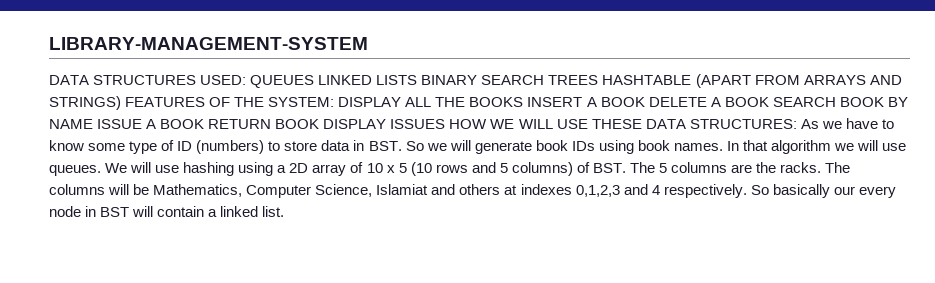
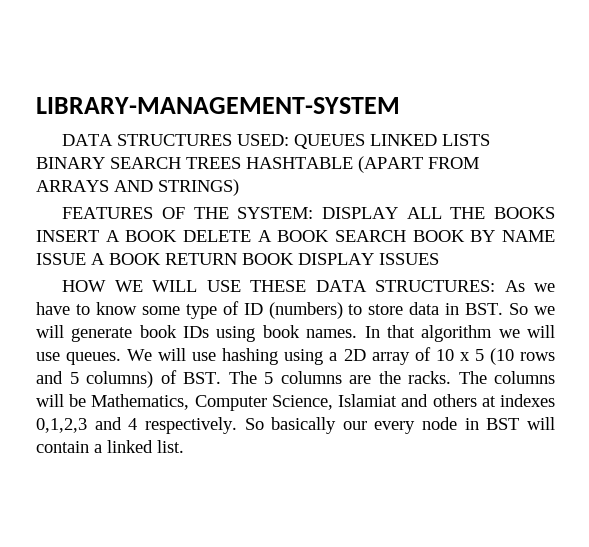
- QUEUES LINKED LISTS BINARY SEARCH TREES HASHTABLE (APART FROM ARRAYS AND STRINGS) FEATURES OF THE SYSTEM:
+ QUEUES LINKED LISTS BINARY SEARCH TREES HASHTABLE (APART FROM ARRAYS AND STRINGS)
+ FEATURES OF THE SYSTEM:
- DISPLAY ALL THE BOOKS INSERT A BOOK DELETE A BOOK SEARCH BOOK BY NAME ISSUE A BOOK RETURN BOOK DISPLAY ISSUES HOW WE WILL USE THESE DATA STRUCTURES:
+ DISPLAY ALL THE BOOKS INSERT A BOOK DELETE A BOOK SEARCH BOOK BY NAME ISSUE A BOOK RETURN BOOK DISPLAY ISSUES
+ HOW WE WILL USE THESE DATA STRUCTURES:

